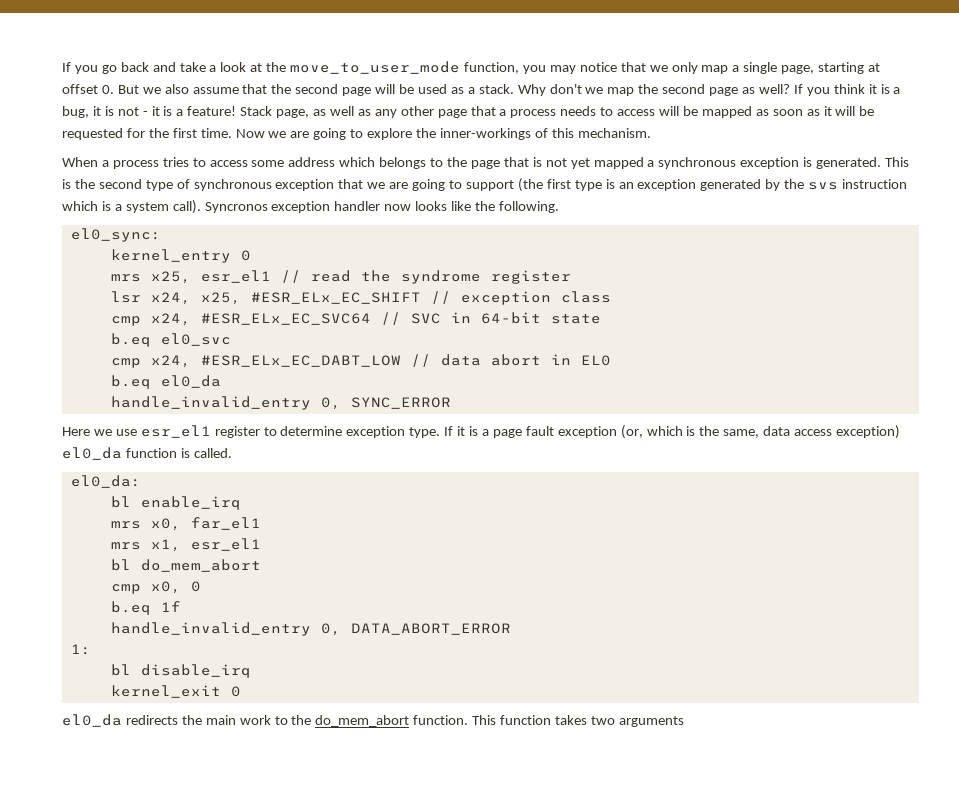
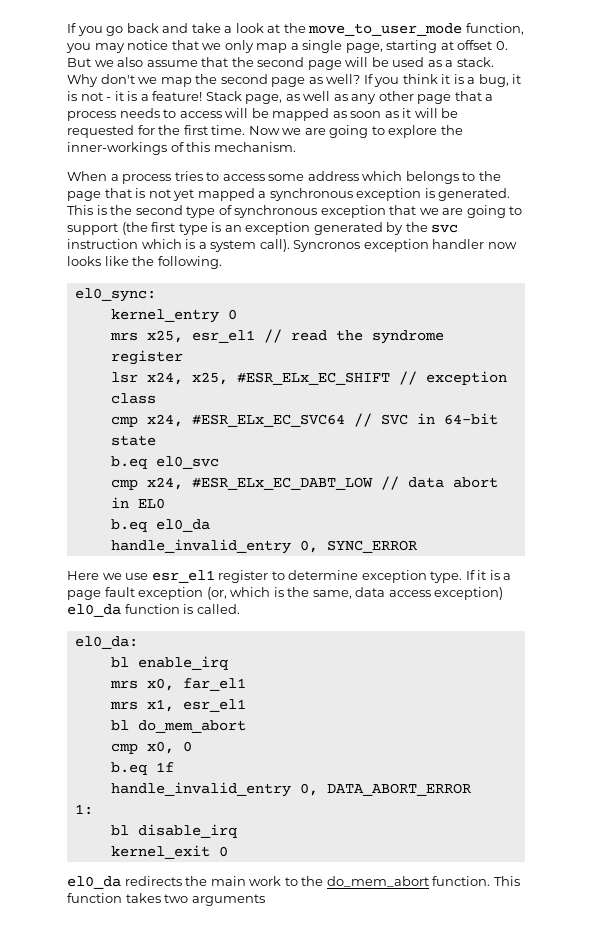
- This is the second type of synchronous exception that we are going to support (the first type is an exception generated by the svs instruction which is a system call).
+ This is the second type of synchronous exception that we are going to support (the first type is an exception generated by the svc instruction which is a system call).

